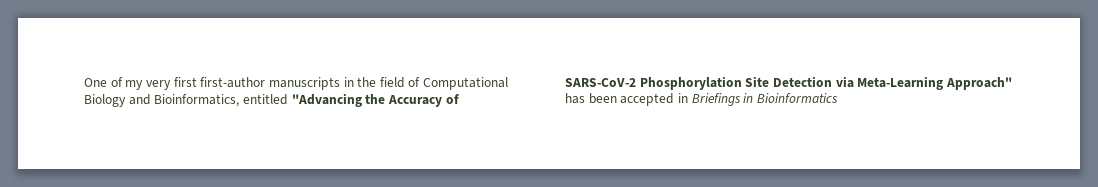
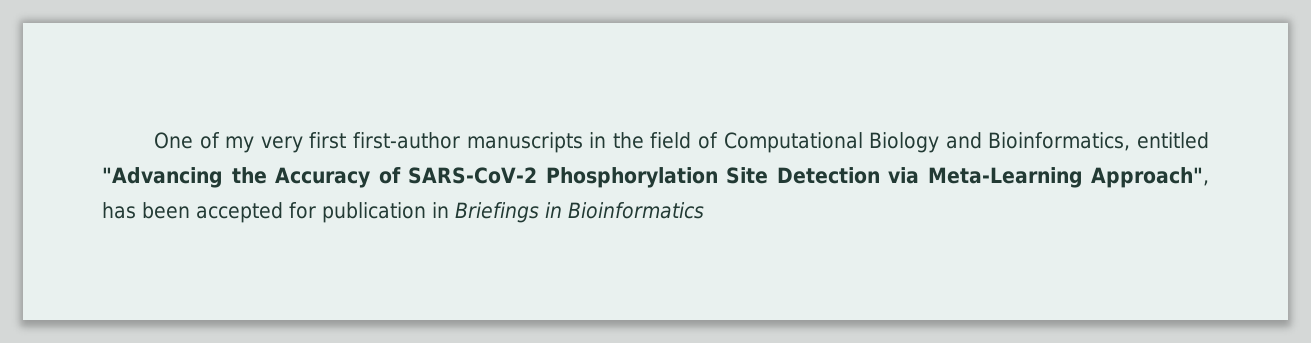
- One of my very first first-author manuscripts in the field of Computational Biology and Bioinformatics, entitled "Advancing the Accuracy of SARS-CoV-2 Phosphorylation Site Detection via Meta-Learning Approach" has been accepted in Briefings in Bioinformatics
+ One of my very first first-author manuscripts in the field of Computational Biology and Bioinformatics, entitled "Advancing the Accuracy of SARS-CoV-2 Phosphorylation Site Detection via Meta-Learning Approach", has been accepted for publication in Briefings in Bioinformatics

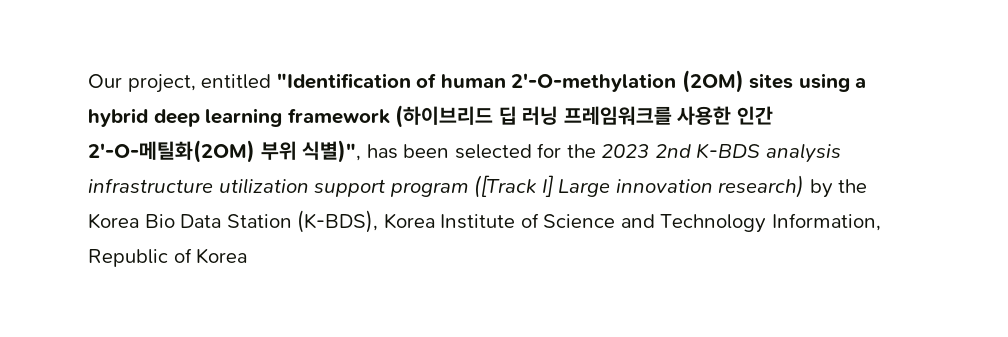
- One of my very first first-author manuscripts in the field of Computational Biology and Bioinformatics, entitled "Advancing the Accuracy of SARS-CoV-2 Phosphorylation Site Detection via Meta-Learning Approach", has been accepted for publication in Briefings in Bioinformatics
+ Our project, entitled "Identification of human 2'-O-methylation (2OM) sites using a hybrid deep learning framework (하이브리드 딥 러닝 프레임워크를 사용한 인간 2'-O-메틸화(2OM) 부위 식별)", has been selected for the 2023 2nd K-BDS analysis infrastructure utilization support program ([Track I] Large innovation research) by the Korea Bio Data Station (K-BDS), Korea Institute of Science and Technology Information, Republic of Korea

